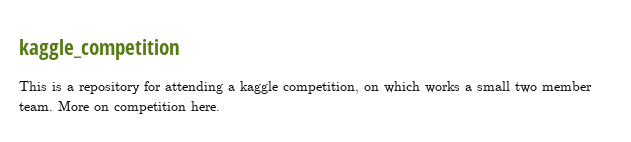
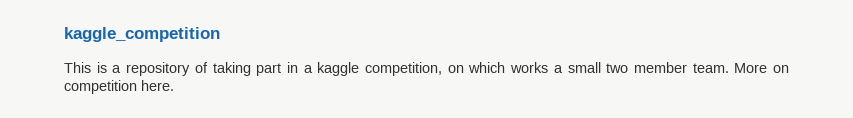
- This is a repository for attending a kaggle competition, on which works a small two member team.
+ This is a repository of taking part in a kaggle competition, on which works a small two member team.

